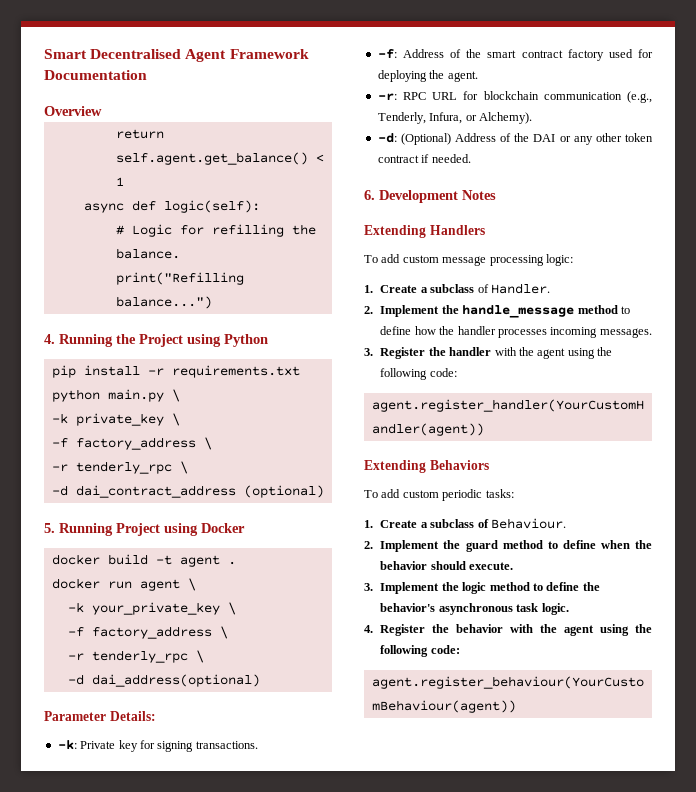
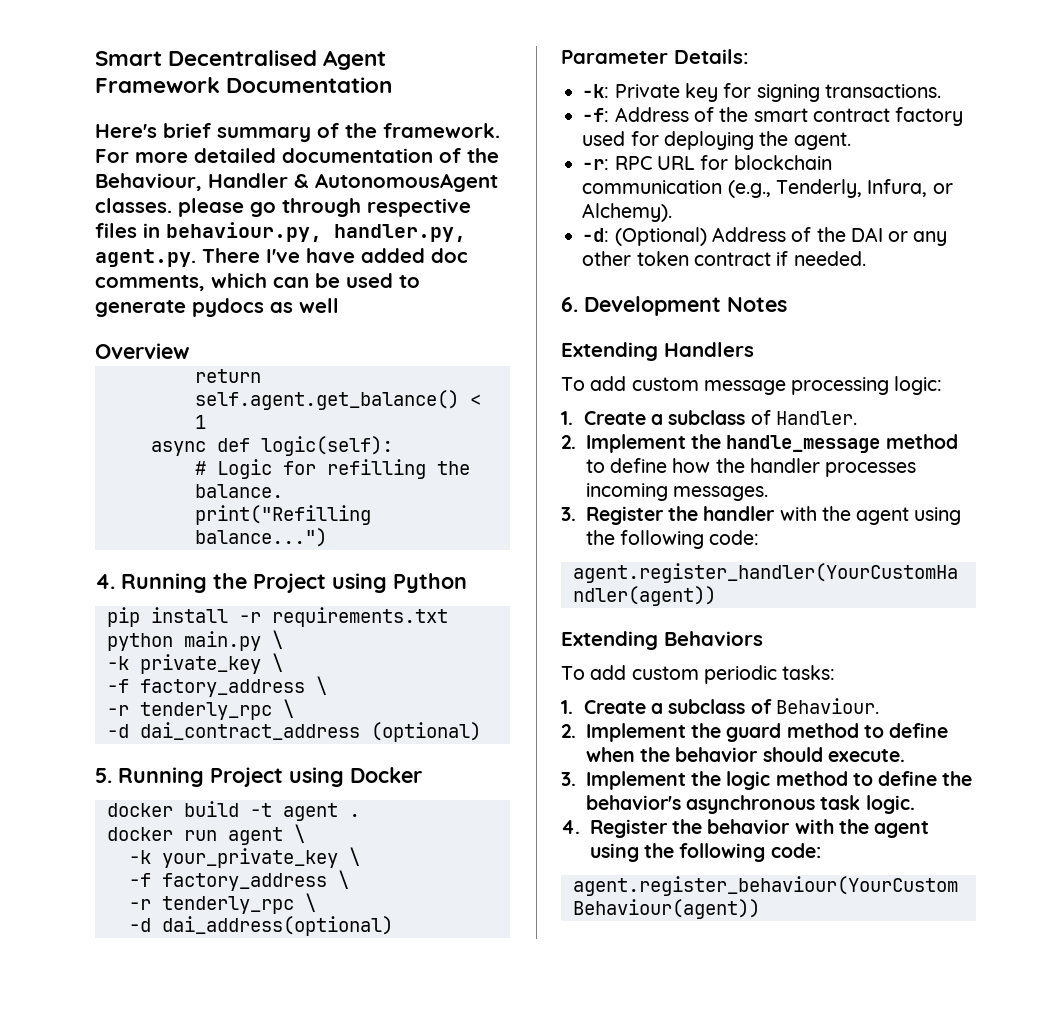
+ Here's brief summary of the framework. For more detailed documentation of the Behaviour, Handler & AutonomousAgent classes. please go through respective files in behaviour.py, handler.py, agent.py. There I've have added doc comments, which can be used to generate pydocs as well

